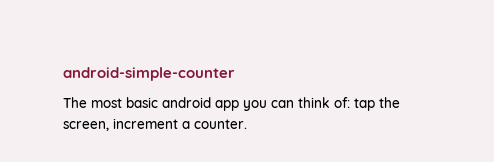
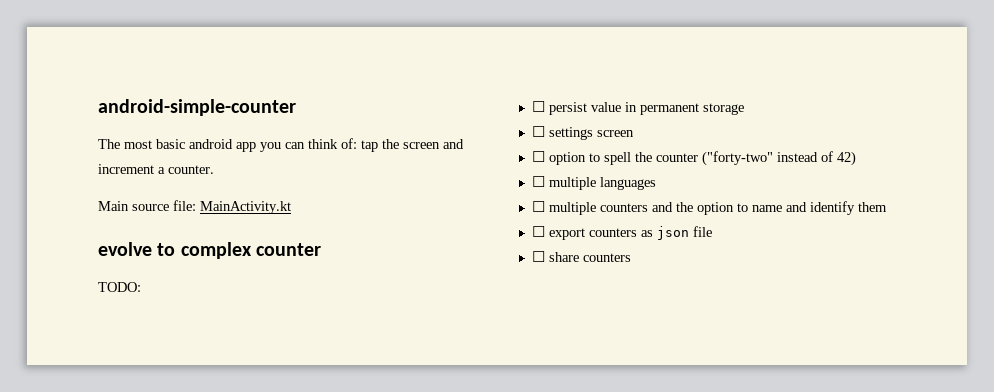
- The most basic android app you can think of: tap the screen, increment a counter.
+ The most basic android app you can think of: tap the screen and increment a counter.
+ Main source file: MainActivity.kt
+ evolve to complex counter
+ TODO:
+ ☐ persist value in permanent storage
+ ☐ settings screen
+ ☐ option to spell the counter ("forty-two" instead of 42)
+ ☐ multiple languages
+ ☐ multiple counters and the option to name and identify them
+ ☐ export counters as json file
+ ☐ share counters

